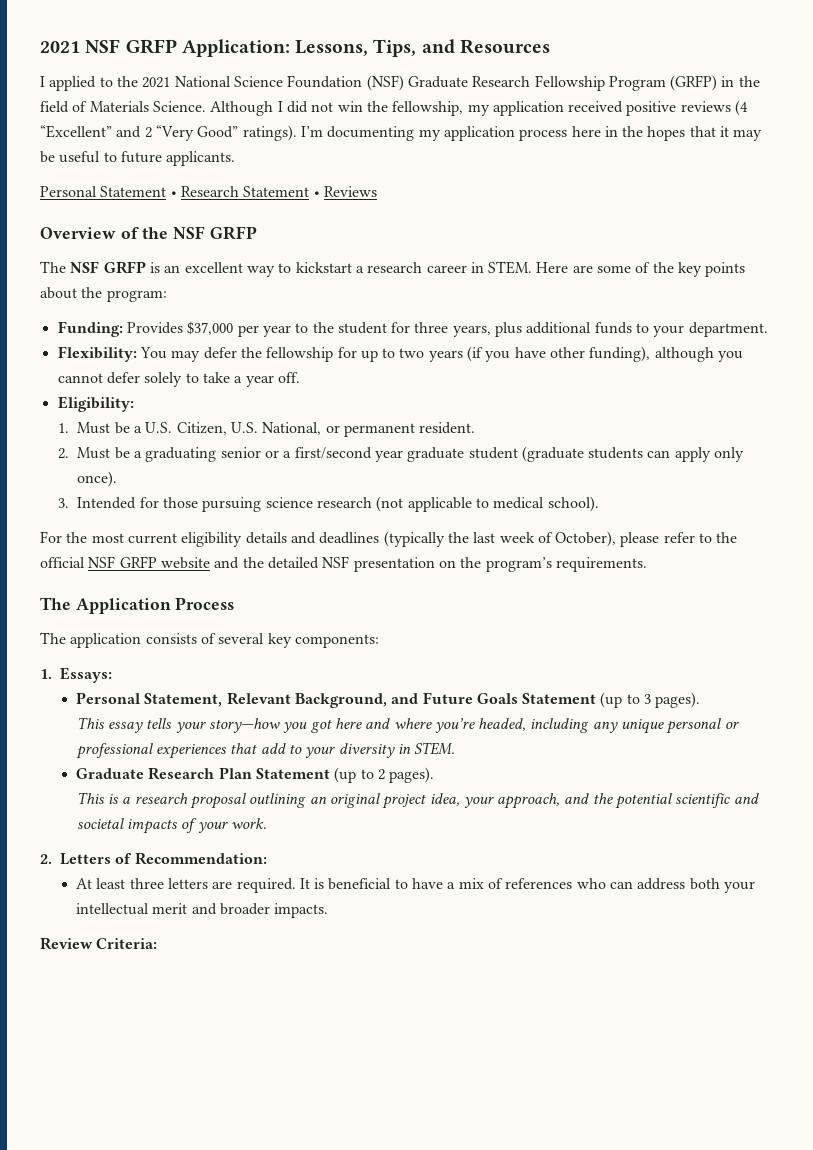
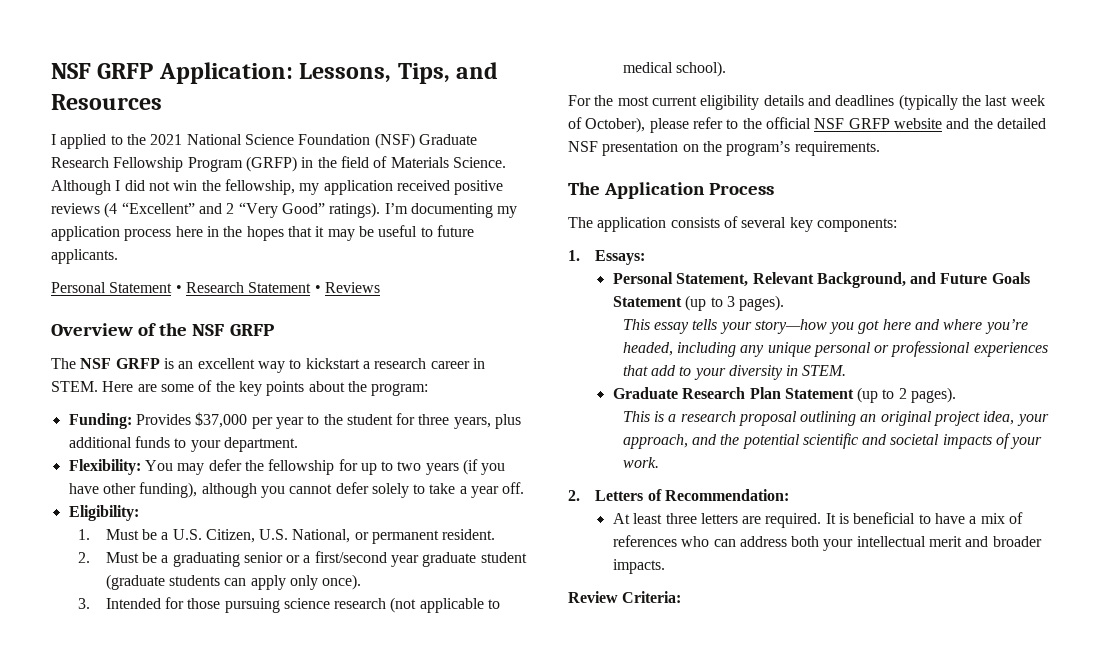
- 2021 NSF GRFP Application: Lessons, Tips, and Resources
+ NSF GRFP Application: Lessons, Tips, and Resources

